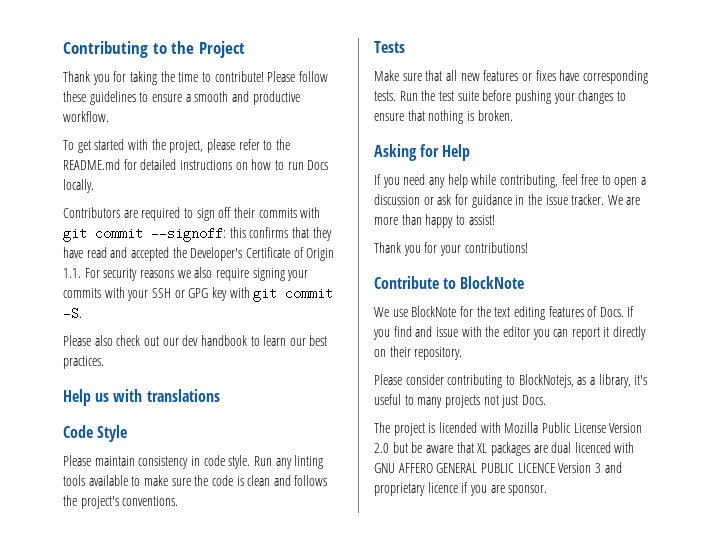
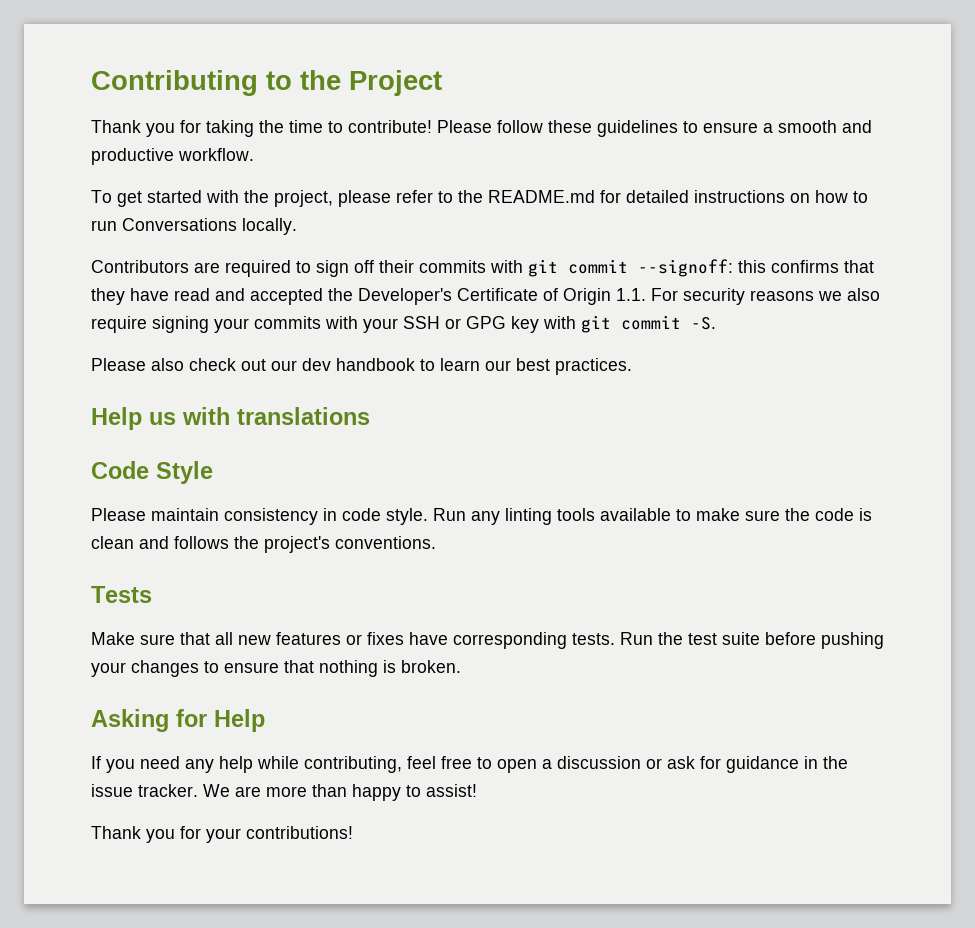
- To get started with the project, please refer to the README.md for detailed instructions on how to run Docs locally.
+ To get started with the project, please refer to the README.md for detailed instructions on how to run Conversations locally.
- Contribute to BlockNote
- We use BlockNote for the text editing features of Docs. If you find and issue with the editor you can report it directly on their repository.
- Please consider contributing to BlockNotejs, as a library, it's useful to many projects not just Docs.
- The project is licended with Mozilla Public License Version 2.0 but be aware that XL packages are dual licenced with GNU AFFERO GENERAL PUBLIC LICENCE Version 3 and proprietary licence if you are sponsor.

